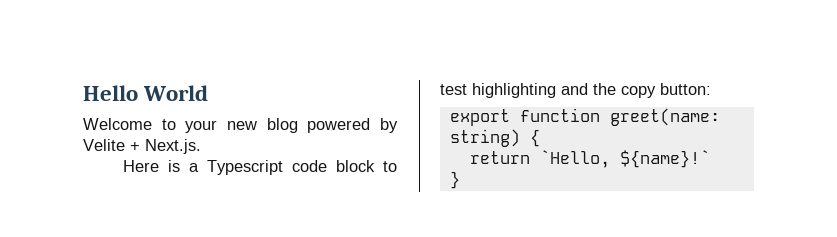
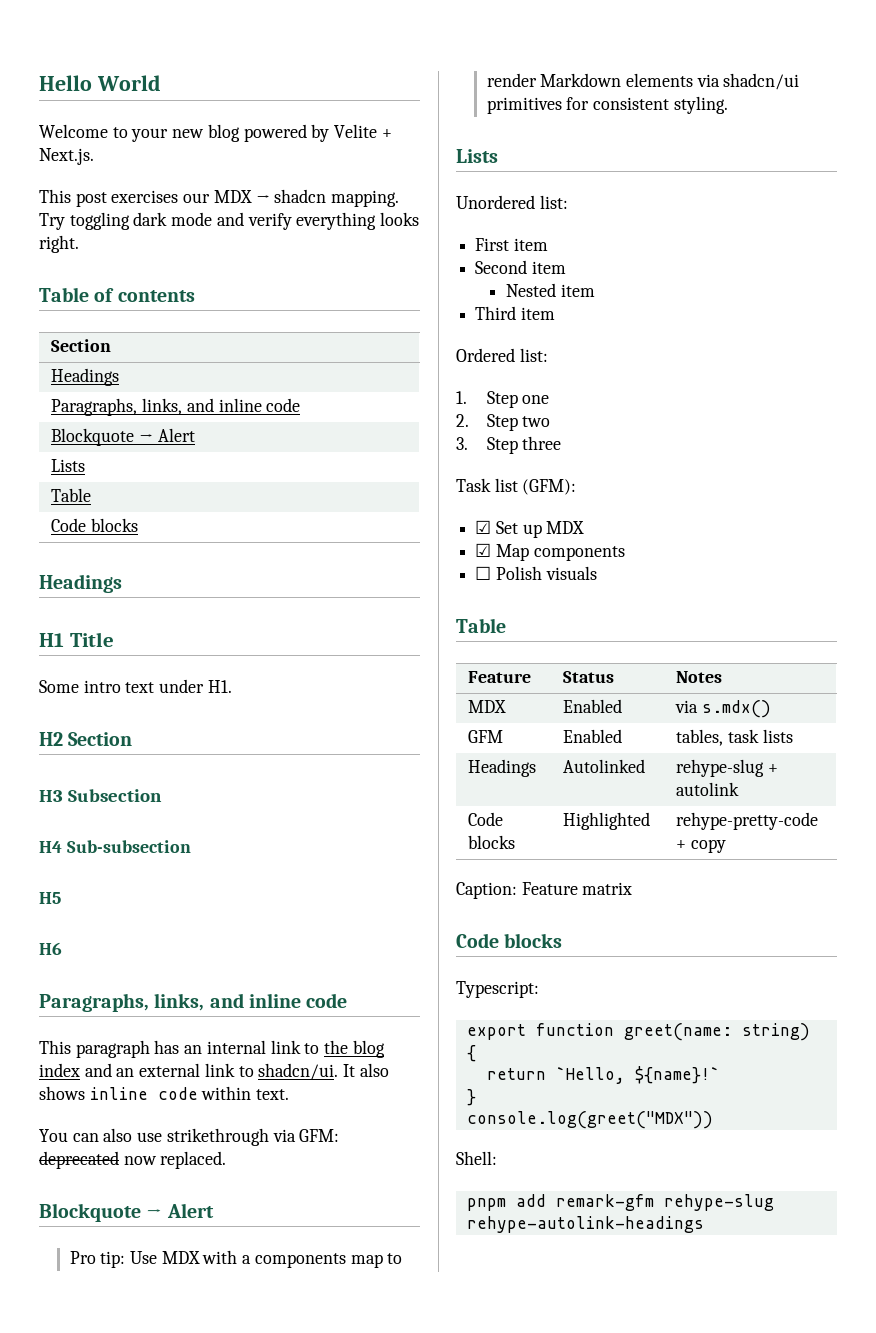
- Here is a Typescript code block to test highlighting and the copy button:
+ This post exercises our MDX → shadcn mapping. Try toggling dark mode and verify everything looks right.
+ Table of contents
+ Section
+ Headings
+ Paragraphs, links, and inline code
+ Blockquote → Alert
+ Lists
+ Table
+ Code blocks
+ Headings
+ H1 Title
+ Some intro text under H1.
+ H2 Section
+ H3 Subsection
+ H4 Sub-subsection
+ H5
+ H6
+ Paragraphs, links, and inline code
+ This paragraph has an internal link to the blog index and an external link to shadcn/ui. It also shows inline code within text.
+ You can also use strikethrough via GFM: deprecated now replaced.
+ Blockquote → Alert
+ Pro tip: Use MDX with a components map to render Markdown elements via shadcn/ui primitives for consistent styling.
+ Lists
+ Unordered list:
+ First item
+ Second item
+ Nested item
+ Third item
+ Ordered list:
+ 1. Step one
+ 2. Step two
+ 3. Step three
+ Task list (GFM):
+ ☑ Set up MDX
+ ☑ Map components
+ ☐ Polish visuals
+ Table
+ Feature | Status | Notes
+ MDX | Enabled | via s.mdx()
+ GFM | Enabled | tables, task lists
+ Headings | Autolinked | rehype-slug + autolink
+ Code blocks | Highlighted | rehype-pretty-code + copy
+ Caption: Feature matrix
+ Code blocks
+ Typescript:
+ console.log(greet("MDX"))
+ Shell:
+ pnpm add remark-gfm rehype-slug rehype-autolink-headings

